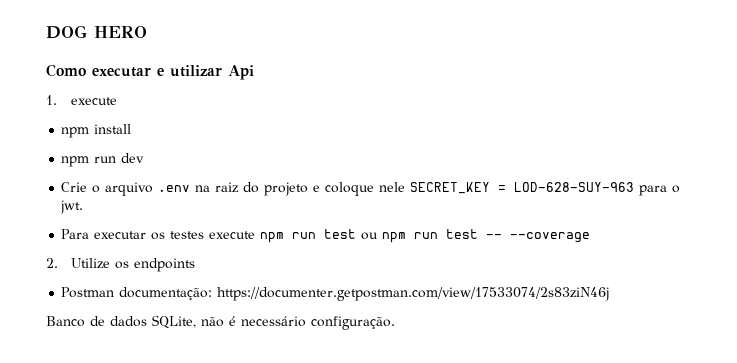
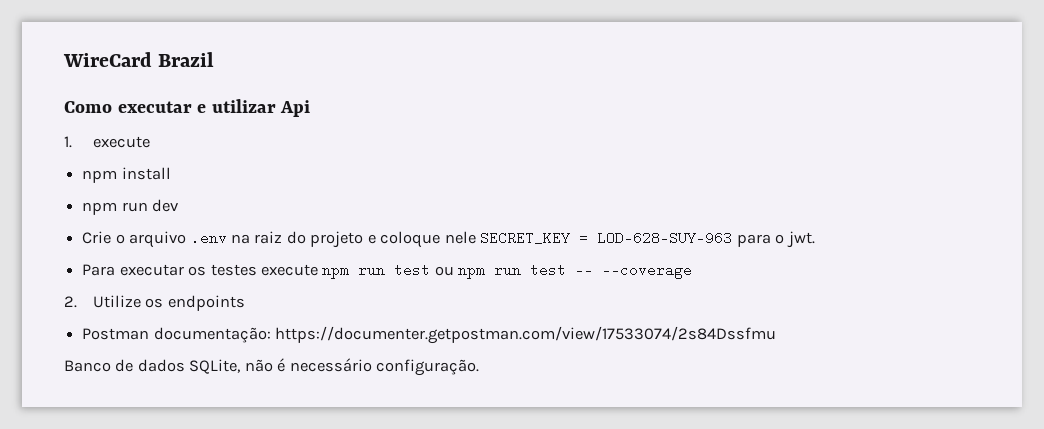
- DOG HERO
+ WireCard Brazil
- Postman documentação: https://documenter.getpostman.com/view/17533074/2s83ziN46j
+ Postman documentação: https://documenter.getpostman.com/view/17533074/2s84Dssfmu

